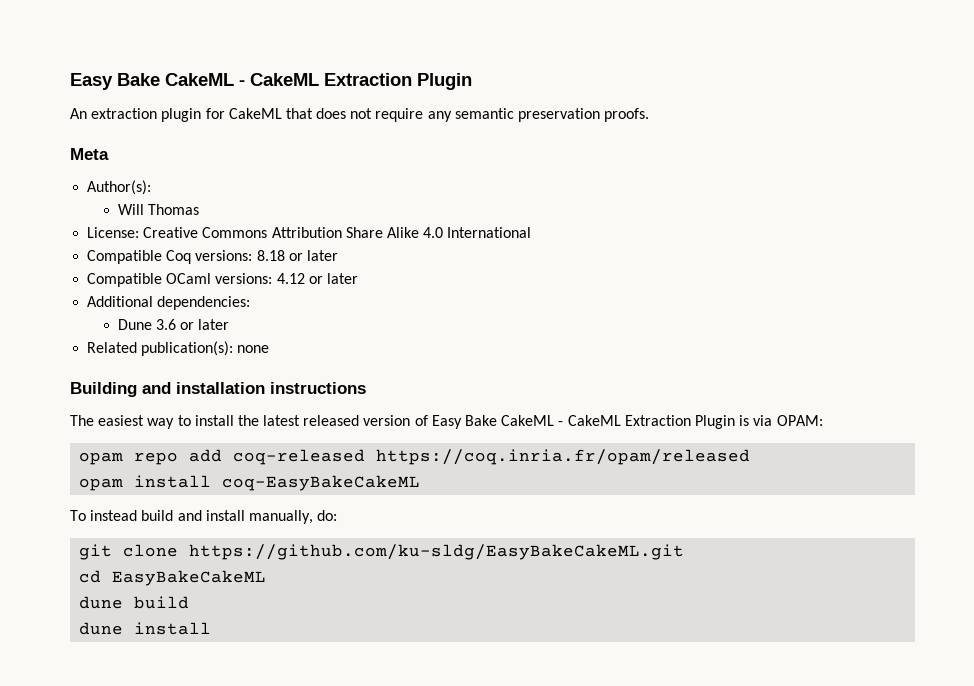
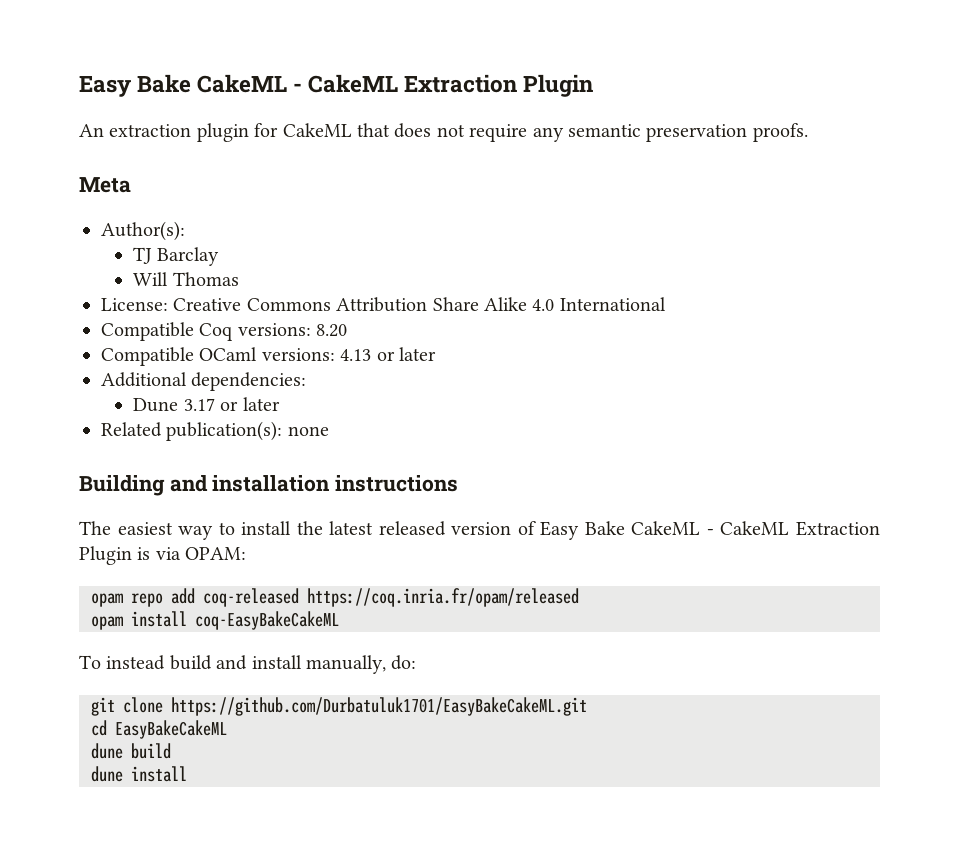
+ TJ Barclay
- Compatible Coq versions: 8.18 or later
+ Compatible Coq versions: 8.20
- Compatible OCaml versions: 4.12 or later
+ Compatible OCaml versions: 4.13 or later
- Dune 3.6 or later
+ Dune 3.17 or later
- git clone https://github.com/ku-sldg/EasyBakeCakeML.git
+ git clone https://github.com/Durbatuluk1701/EasyBakeCakeML.git

